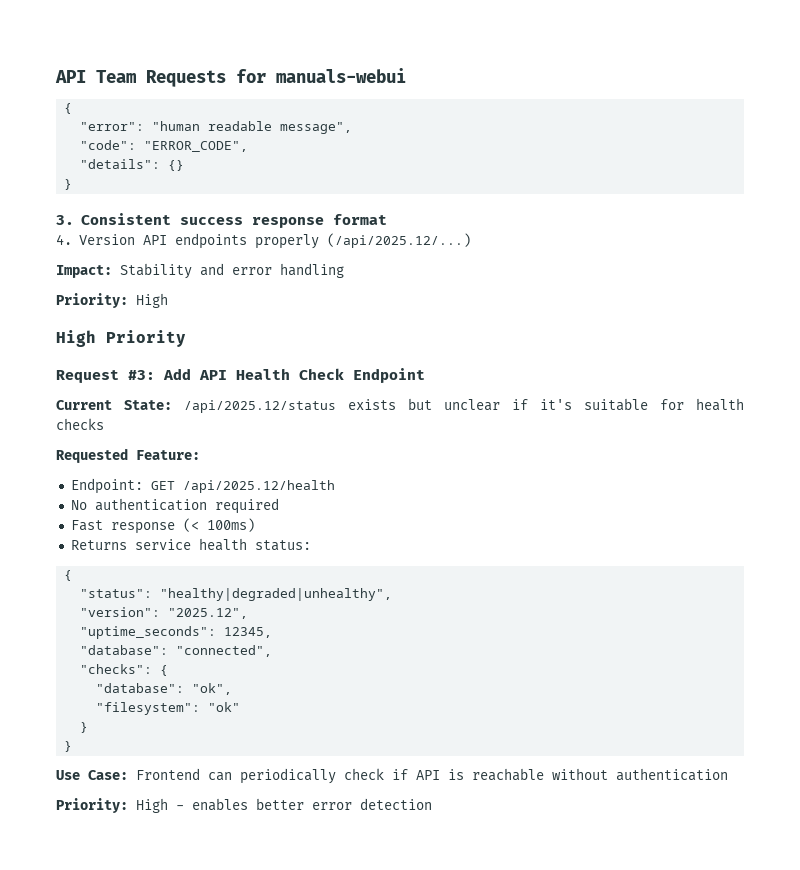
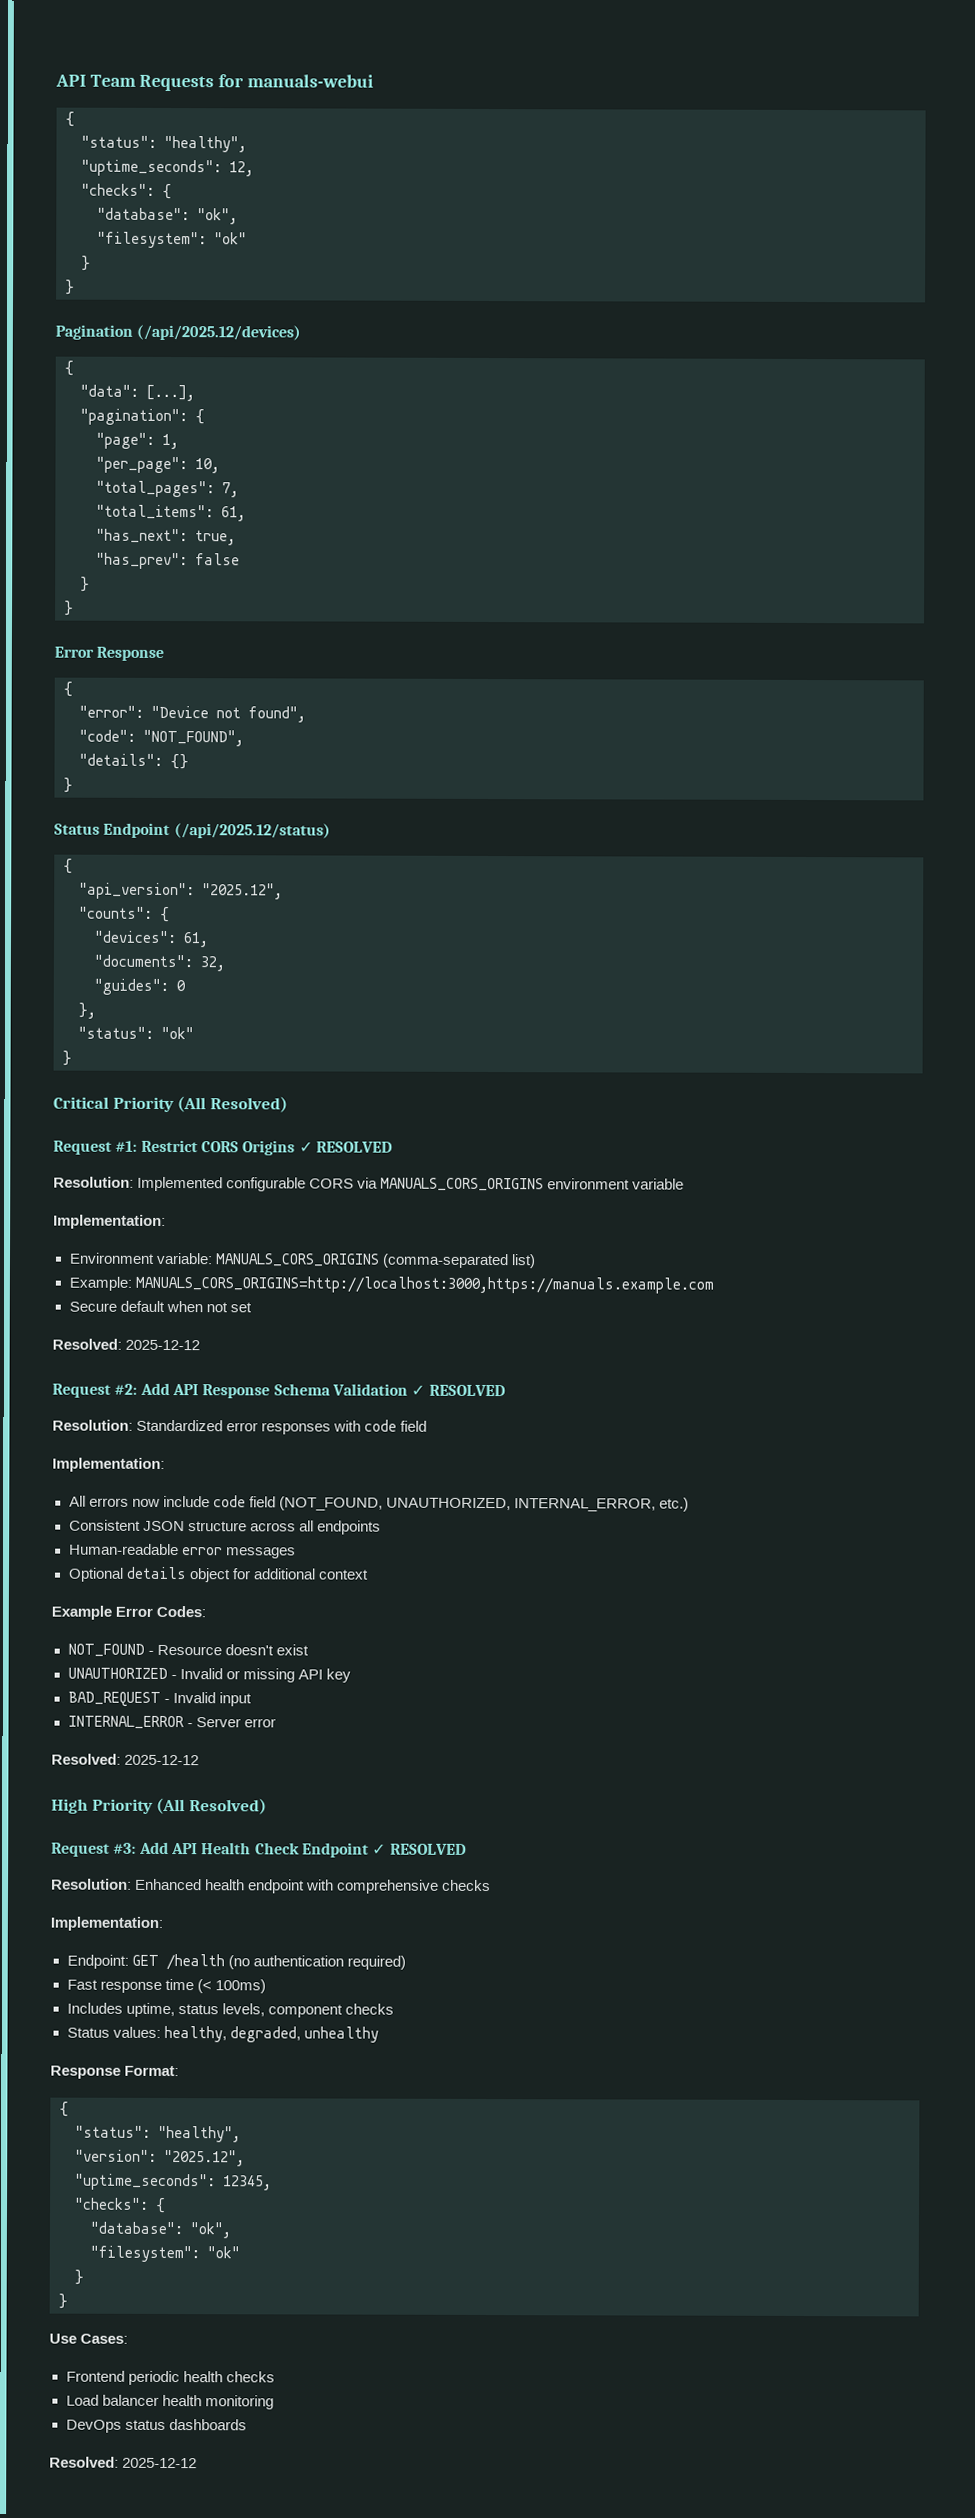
  API Team Requests for manuals-webui
  {
- "error": "human readable message",
+ "status": "healthy",
+ "uptime_seconds": 12,
+ "checks": {
+ "database": "ok",
+ "filesystem": "ok"
+ }
+ }
+ Pagination (/api/2025.12/devices)
+ {
+ "data": [...],
+ "pagination": {
+ "page": 1,
+ "per_page": 10,
+ "total_pages": 7,
+ "total_items": 61,
+ "has_next": true,
+ "has_prev": false
+ }
+ }
+ Error Response
+ {
+ "error": "Device not found",
- "code": "ERROR_CODE",
+ "code": "NOT_FOUND",
- 3. Consistent success response format
- 4. Version API endpoints properly (/api/2025.12/...)
- Impact: Stability and error handling
- Priority: High
+ Status Endpoint (/api/2025.12/status)
+ {
+ "api_version": "2025.12",
+ "counts": {
+ "devices": 61,
+ "documents": 32,
+ "guides": 0
+ },
+ "status": "ok"
+ }
+ Critical Priority (All Resolved)
+ Request #1: Restrict CORS Origins ✓ RESOLVED
+ Resolution: Implemented configurable CORS via MANUALS_CORS_ORIGINS environment variable
+ Implementation:
+ Environment variable: MANUALS_CORS_ORIGINS (comma-separated list)
+ Example: MANUALS_CORS_ORIGINS=http://localhost:3000,https://manuals.example.com
+ Secure default when not set
+ Resolved: 2025-12-12
+ Request #2: Add API Response Schema Validation ✓ RESOLVED
+ Resolution: Standardized error responses with code field
+ Implementation:
+ All errors now include code field (NOT_FOUND, UNAUTHORIZED, INTERNAL_ERROR, etc.)
+ Consistent JSON structure across all endpoints
+ Human-readable error messages
+ Optional details object for additional context
+ Example Error Codes:
+ NOT_FOUND - Resource doesn't exist
+ UNAUTHORIZED - Invalid or missing API key
+ BAD_REQUEST - Invalid input
+ INTERNAL_ERROR - Server error
+ Resolved: 2025-12-12
- High Priority
+ High Priority (All Resolved)
- Request #3: Add API Health Check Endpoint
- Current State: /api/2025.12/status exists but unclear if it's suitable for health checks
- Requested Feature:
+ Request #3: Add API Health Check Endpoint ✓ RESOLVED
+ Resolution: Enhanced health endpoint with comprehensive checks
+ Implementation:
- Endpoint: GET /api/2025.12/health
- No authentication required
+ Endpoint: GET /health (no authentication required)
- Fast response (< 100ms)
+ Fast response time (< 100ms)
- Returns service health status:
+ Includes uptime, status levels, component checks
+ Status values: healthy, degraded, unhealthy
+ Response Format:
  {
- "status": "healthy|degraded|unhealthy",
+ "status": "healthy",
- "database": "connected",
- Use Case: Frontend can periodically check if API is reachable without authentication
- Priority: High - enables better error detection
+ Use Cases:
+ Frontend periodic health checks
+ Load balancer health monitoring
+ DevOps status dashboards
+ Resolved: 2025-12-12

